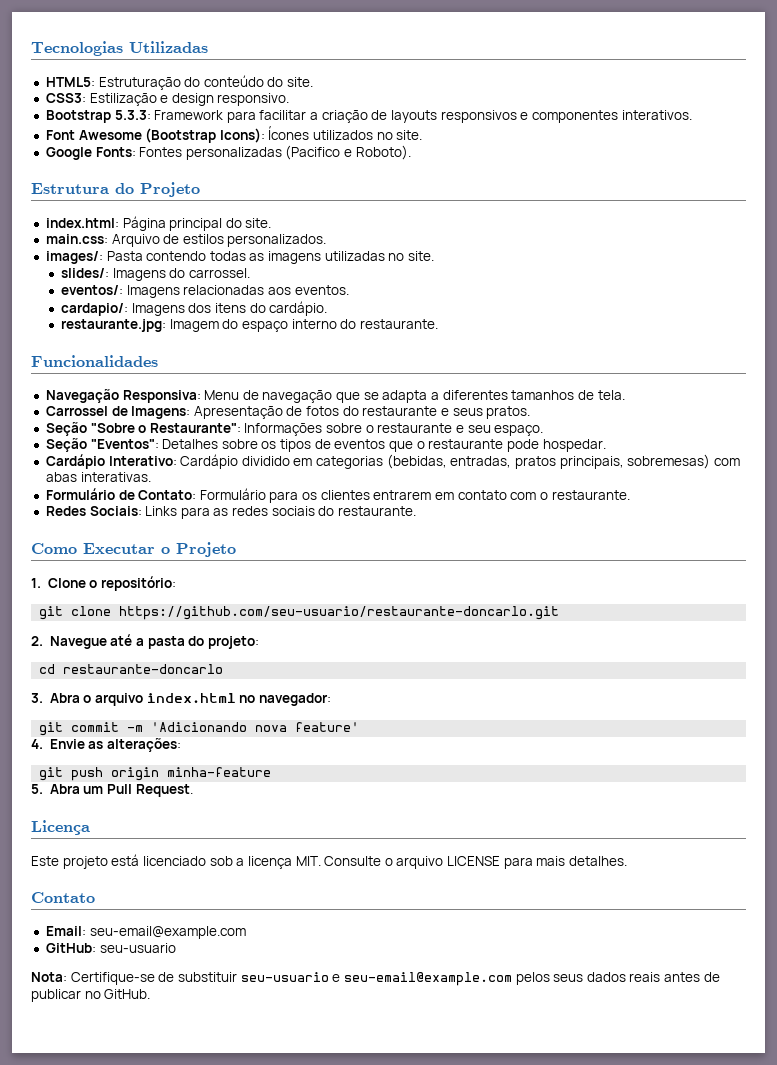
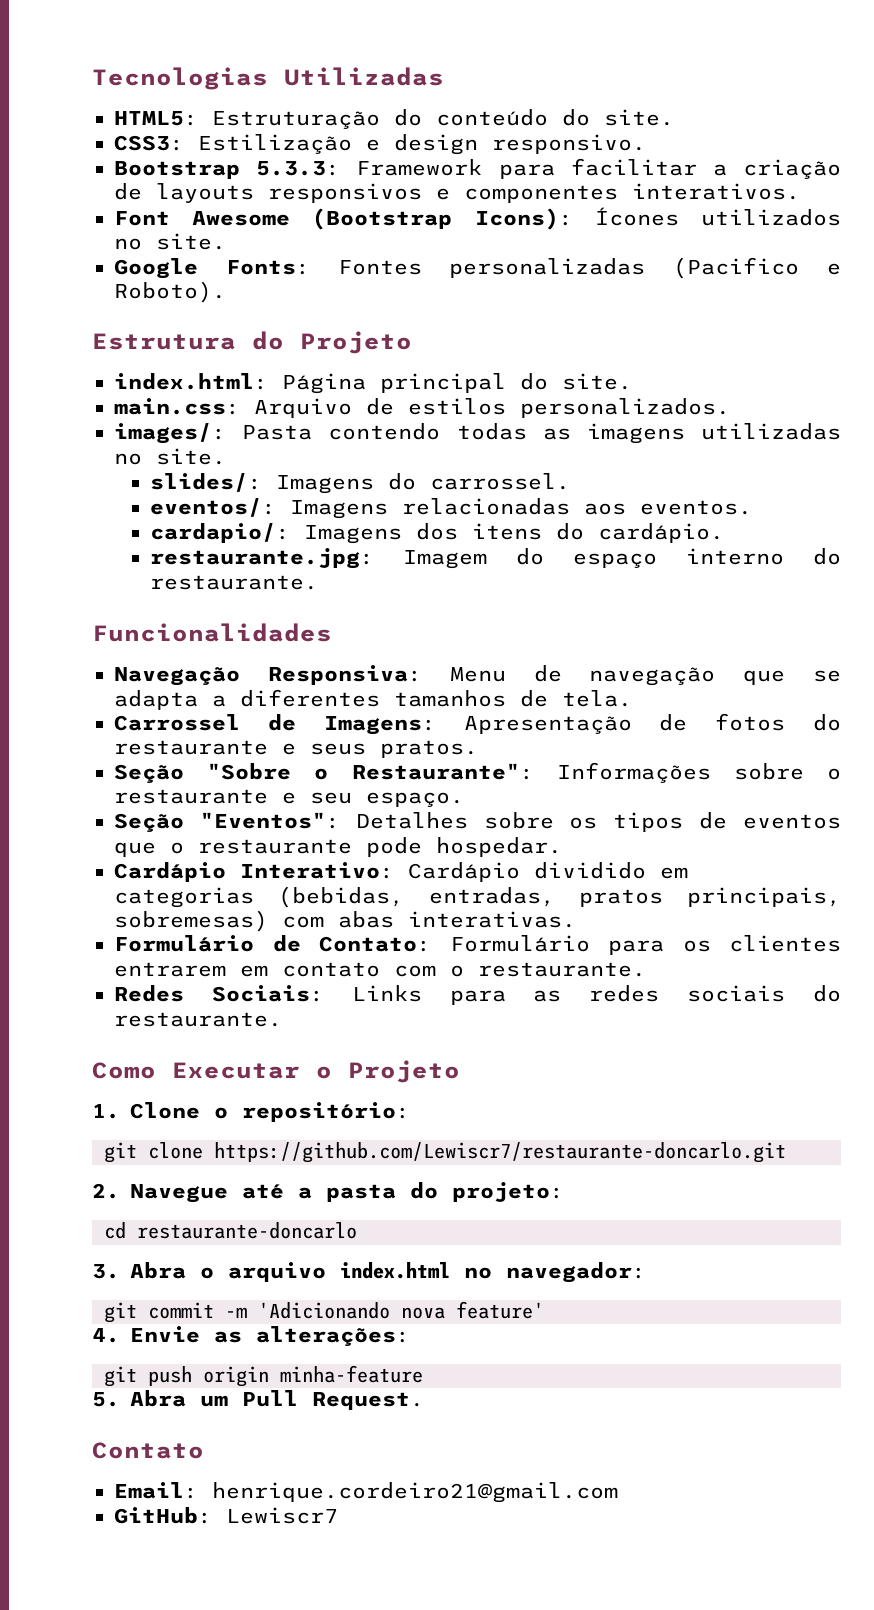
- git clone https://github.com/seu-usuario/restaurante-doncarlo.git
+ git clone https://github.com/Lewiscr7/restaurante-doncarlo.git
- Licença
- Este projeto está licenciado sob a licença MIT. Consulte o arquivo LICENSE para mais detalhes.
- Email: seu-email@example.com
+ Email: henrique.cordeiro21@gmail.com
- GitHub: seu-usuario
- Nota: Certifique-se de substituir seu-usuario e seu-email@example.com pelos seus dados reais antes de publicar no GitHub.
+ GitHub: Lewiscr7

